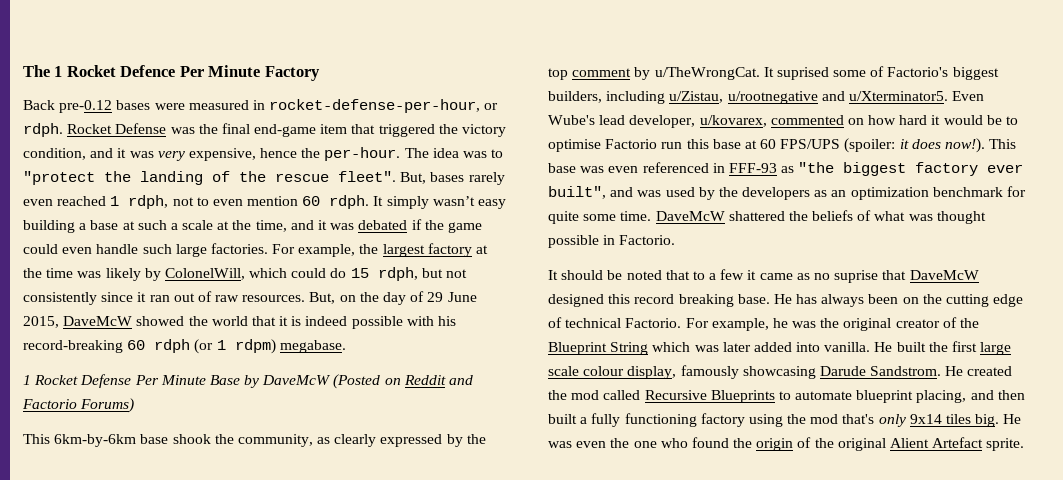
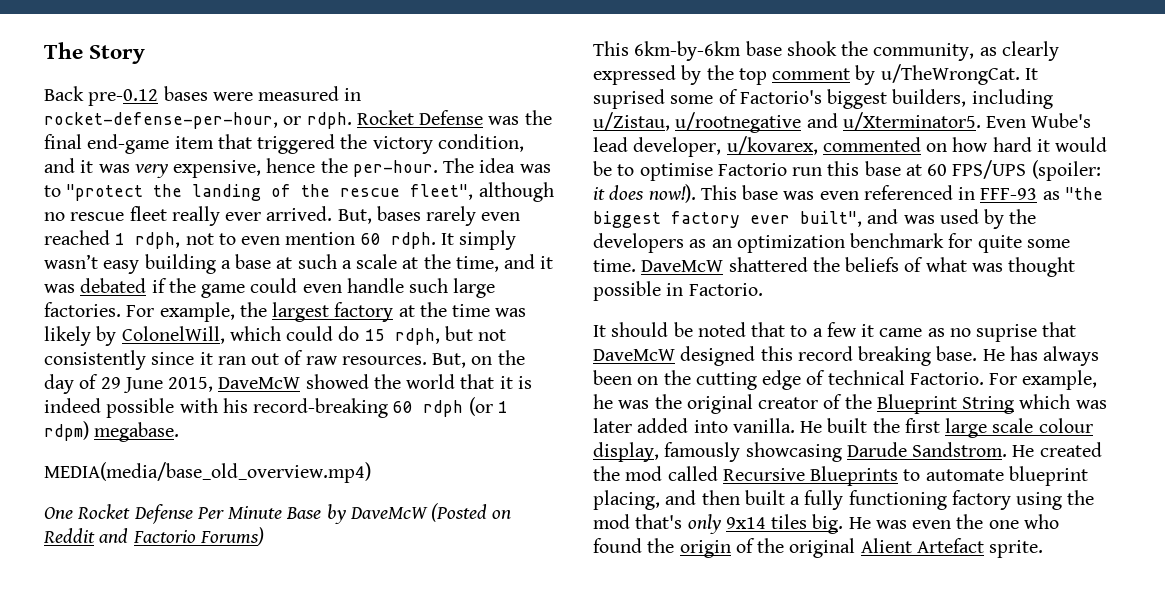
- The 1 Rocket Defence Per Minute Factory
+ The Story
- The idea was to "protect the landing of the rescue fleet".
+ The idea was to "protect the landing of the rescue fleet", although no rescue fleet really ever arrived.
- 1 Rocket Defense Per Minute Base by DaveMcW (Posted on Reddit and Factorio Forums)
+ MEDIA(media/base_old_overview.mp4)
+ One Rocket Defense Per Minute Base by DaveMcW (Posted on Reddit and Factorio Forums)

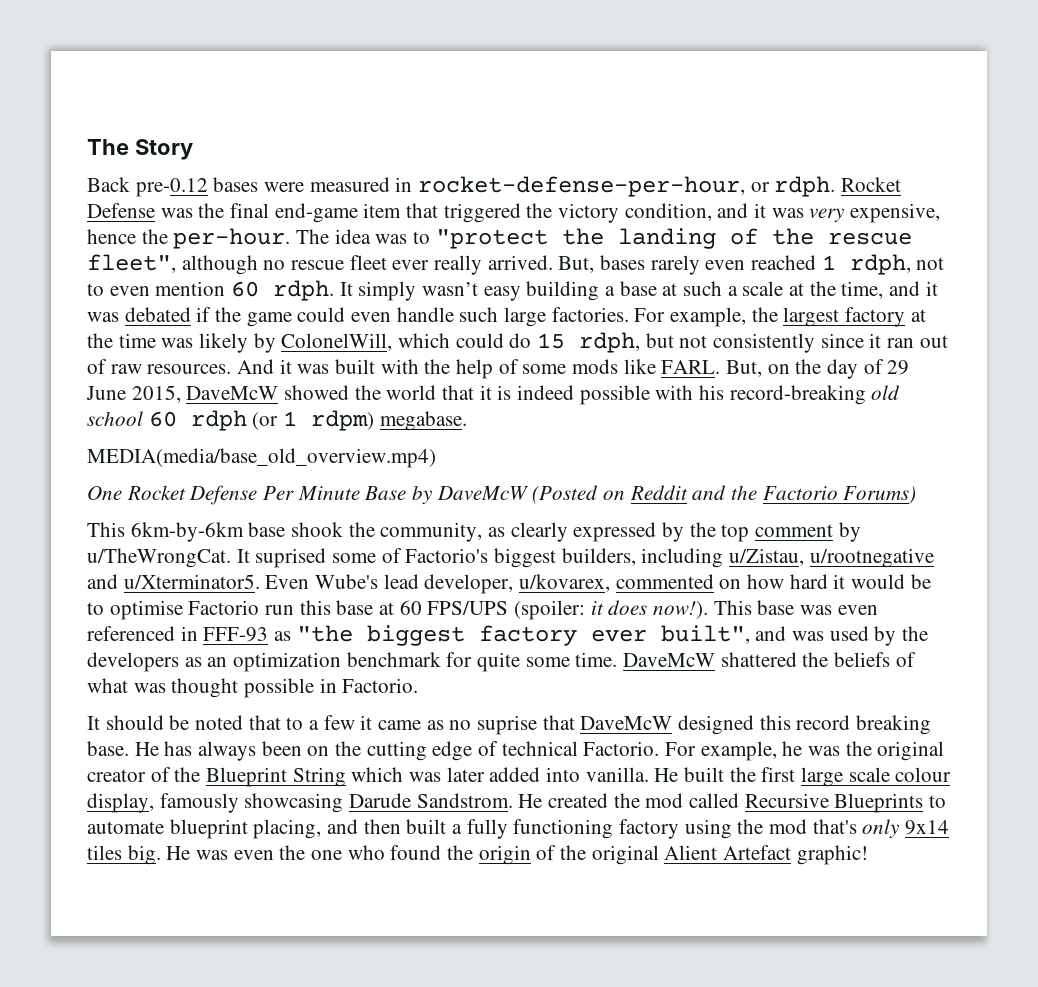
- The idea was to "protect the landing of the rescue fleet", although no rescue fleet really ever arrived.
+ The idea was to "protect the landing of the rescue fleet", although no rescue fleet ever really arrived.
+ And it was built with the help of some mods like FARL.
- But, on the day of 29 June 2015, DaveMcW showed the world that it is indeed possible with his record-breaking 60 rdph (or 1 rdpm) megabase.
+ But, on the day of 29 June 2015, DaveMcW showed the world that it is indeed possible with his record-breaking old school 60 rdph (or 1 rdpm) megabase.
- One Rocket Defense Per Minute Base by DaveMcW (Posted on Reddit and Factorio Forums)
+ One Rocket Defense Per Minute Base by DaveMcW (Posted on Reddit and the Factorio Forums)
- He was even the one who found the origin of the original Alient Artefact sprite.
+ He was even the one who found the origin of the original Alient Artefact graphic!

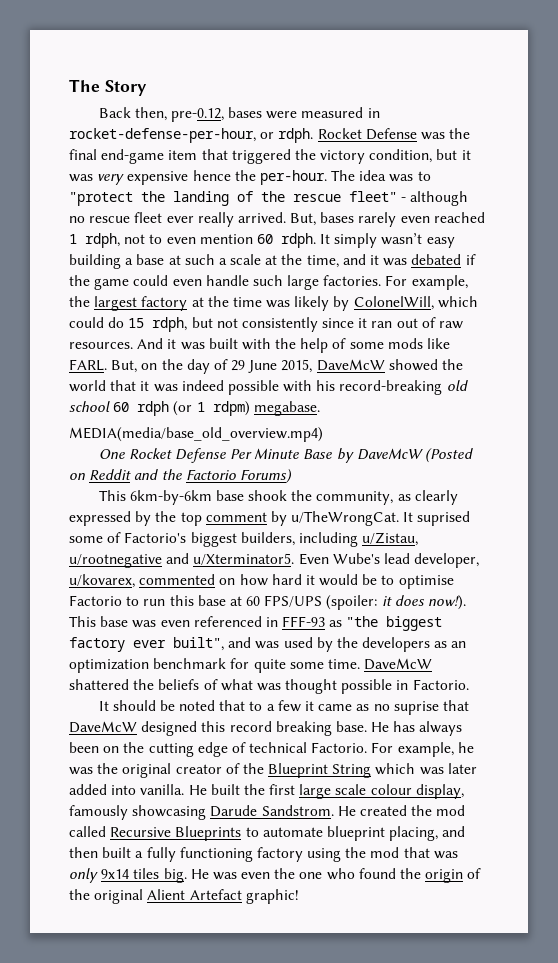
- Back pre-0.12 bases were measured in rocket-defense-per-hour, or rdph.
+ Back then, pre-0.12, bases were measured in rocket-defense-per-hour, or rdph.
- Rocket Defense was the final end-game item that triggered the victory condition, and it was very expensive, hence the per-hour.
+ Rocket Defense was the final end-game item that triggered the victory condition, but it was very expensive hence the per-hour.
- The idea was to "protect the landing of the rescue fleet", although no rescue fleet ever really arrived.
+ The idea was to "protect the landing of the rescue fleet" - although no rescue fleet ever really arrived.
- But, on the day of 29 June 2015, DaveMcW showed the world that it is indeed possible with his record-breaking old school 60 rdph (or 1 rdpm) megabase.
+ But, on the day of 29 June 2015, DaveMcW showed the world that it was indeed possible with his record-breaking old school 60 rdph (or 1 rdpm) megabase.
- Even Wube's lead developer, u/kovarex, commented on how hard it would be to optimise Factorio run this base at 60 FPS/UPS (spoiler: it does now!).
+ Even Wube's lead developer, u/kovarex, commented on how hard it would be to optimise Factorio to run this base at 60 FPS/UPS (spoiler: it does now!).
- He created the mod called Recursive Blueprints to automate blueprint placing, and then built a fully functioning factory using the mod that's only 9x14 tiles big.
+ He created the mod called Recursive Blueprints to automate blueprint placing, and then built a fully functioning factory using the mod that was only 9x14 tiles big.

